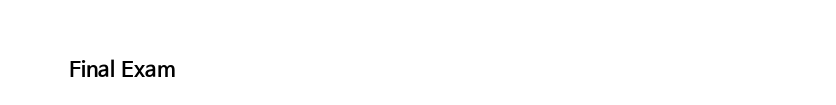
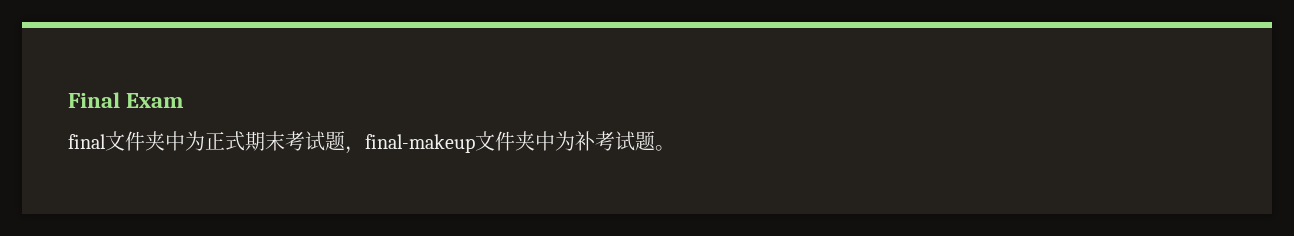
+ final文件夹中为正式期末考试题，final-makeup文件夹中为补考试题。

